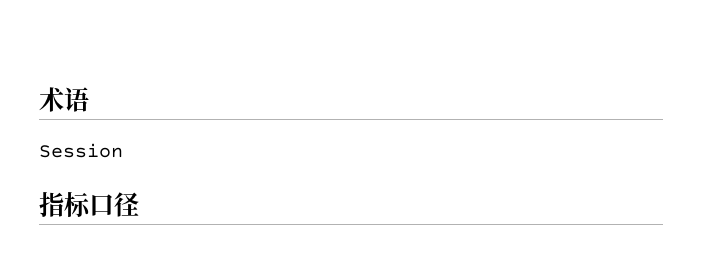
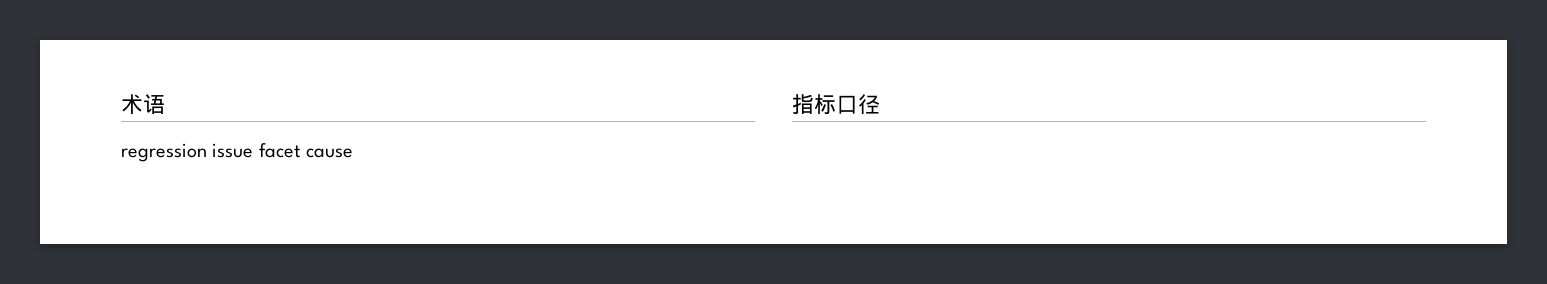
- Session
+ regression issue facet cause

